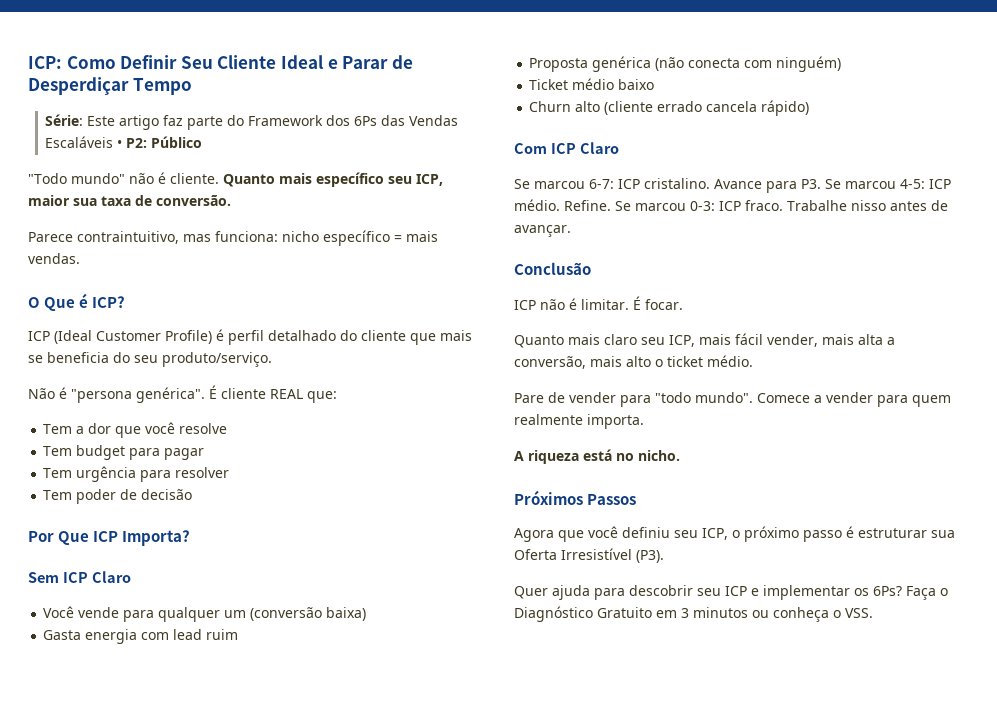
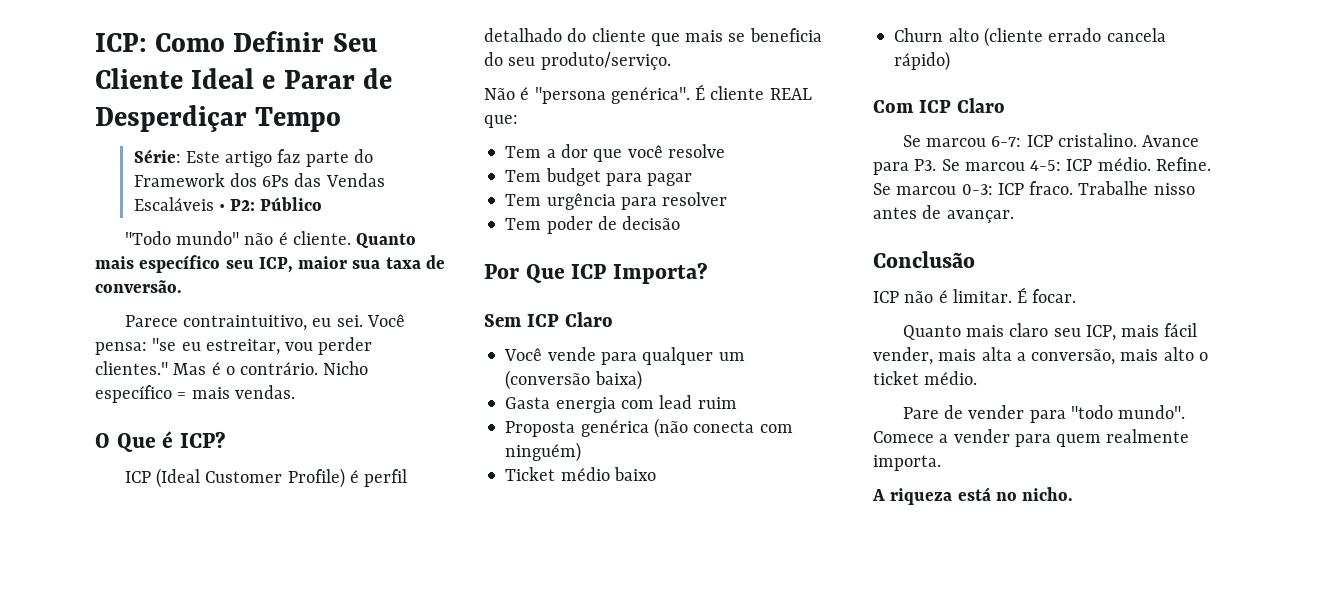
- Parece contraintuitivo, mas funciona: nicho específico = mais vendas.
+ Parece contraintuitivo, eu sei. Você pensa: "se eu estreitar, vou perder clientes." Mas é o contrário. Nicho específico = mais vendas.
- Próximos Passos
- Agora que você definiu seu ICP, o próximo passo é estruturar sua Oferta Irresistível (P3).
- Quer ajuda para descobrir seu ICP e implementar os 6Ps? Faça o Diagnóstico Gratuito em 3 minutos ou conheça o VSS.

